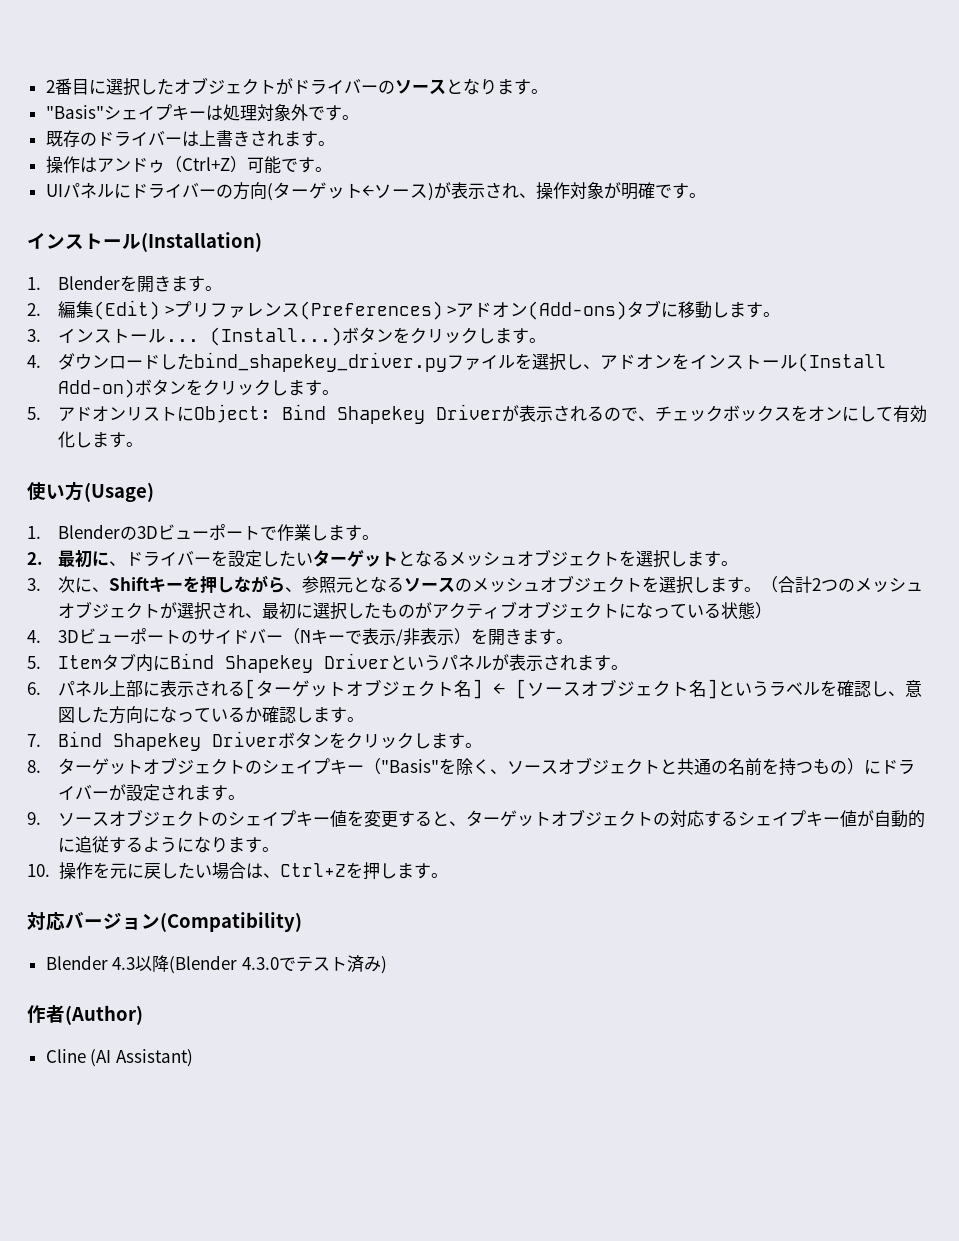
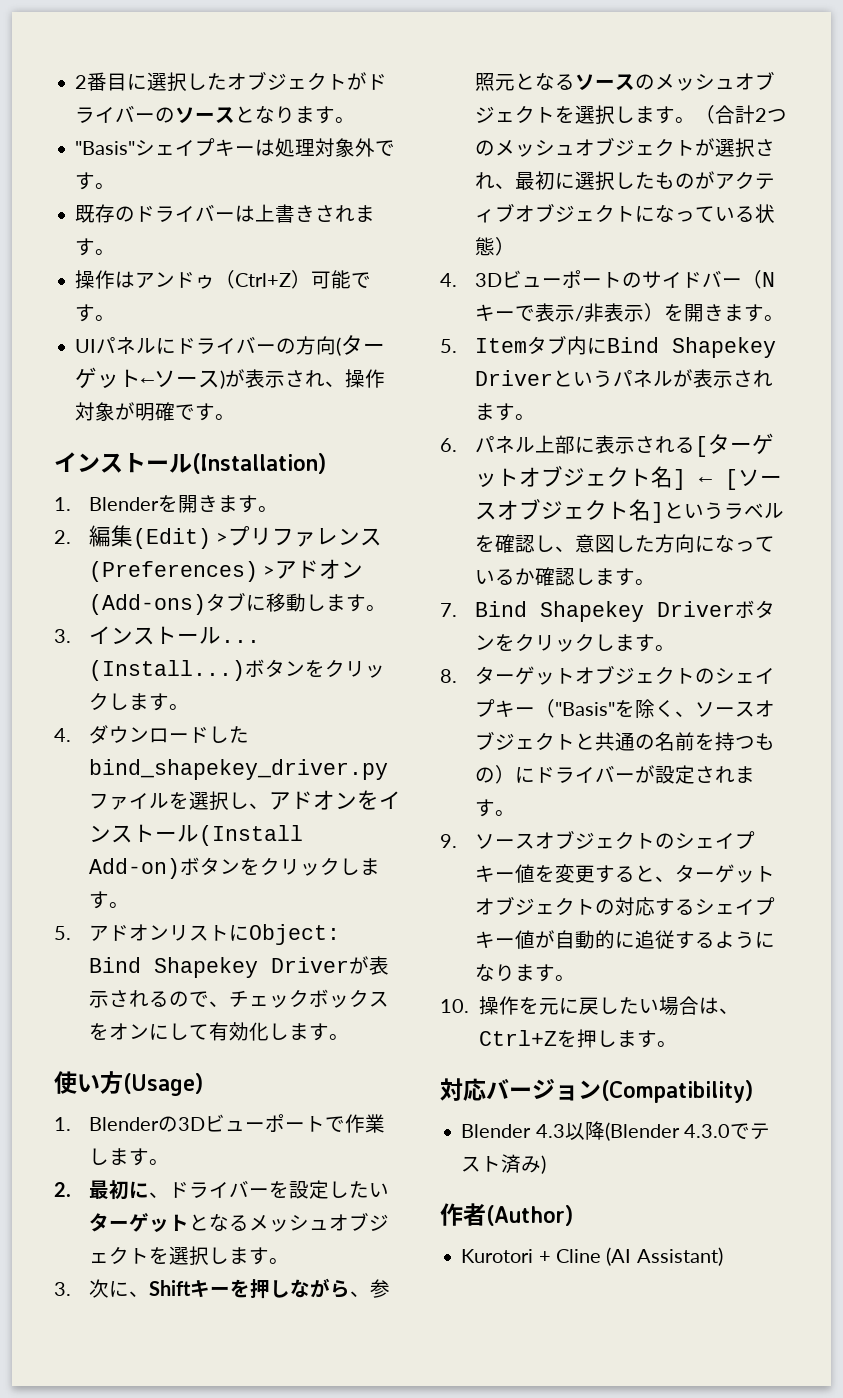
- Cline (AI Assistant)
+ Kurotori + Cline (AI Assistant)

